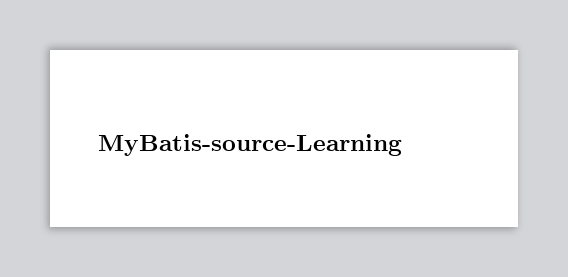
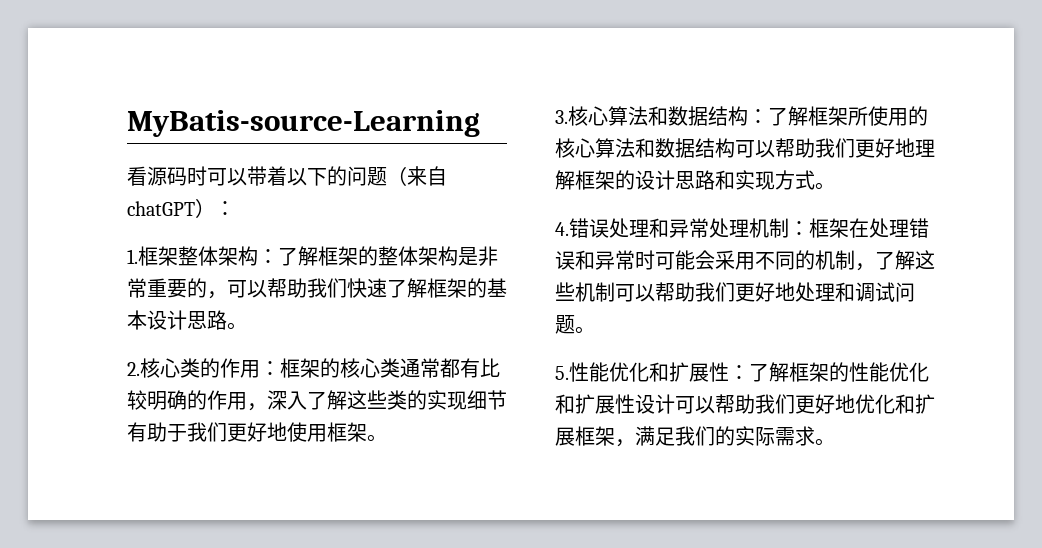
+ 看源码时可以带着以下的问题（来自chatGPT）：
+ 1.框架整体架构：了解框架的整体架构是非常重要的，可以帮助我们快速了解框架的基本设计思路。
+ 2.核心类的作用：框架的核心类通常都有比较明确的作用，深入了解这些类的实现细节有助于我们更好地使用框架。
+ 3.核心算法和数据结构：了解框架所使用的核心算法和数据结构可以帮助我们更好地理解框架的设计思路和实现方式。
+ 4.错误处理和异常处理机制：框架在处理错误和异常时可能会采用不同的机制，了解这些机制可以帮助我们更好地处理和调试问题。
+ 5.性能优化和扩展性：了解框架的性能优化和扩展性设计可以帮助我们更好地优化和扩展框架，满足我们的实际需求。

